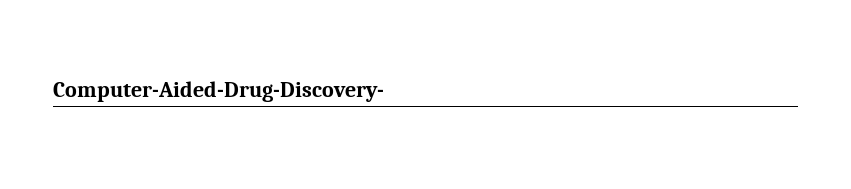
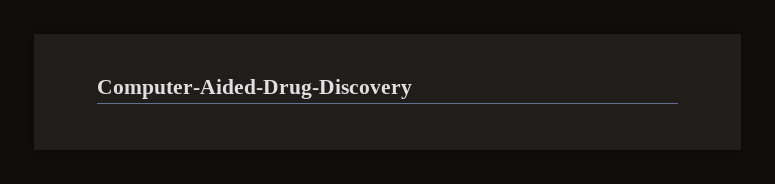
- Computer-Aided-Drug-Discovery-
+ Computer-Aided-Drug-Discovery

